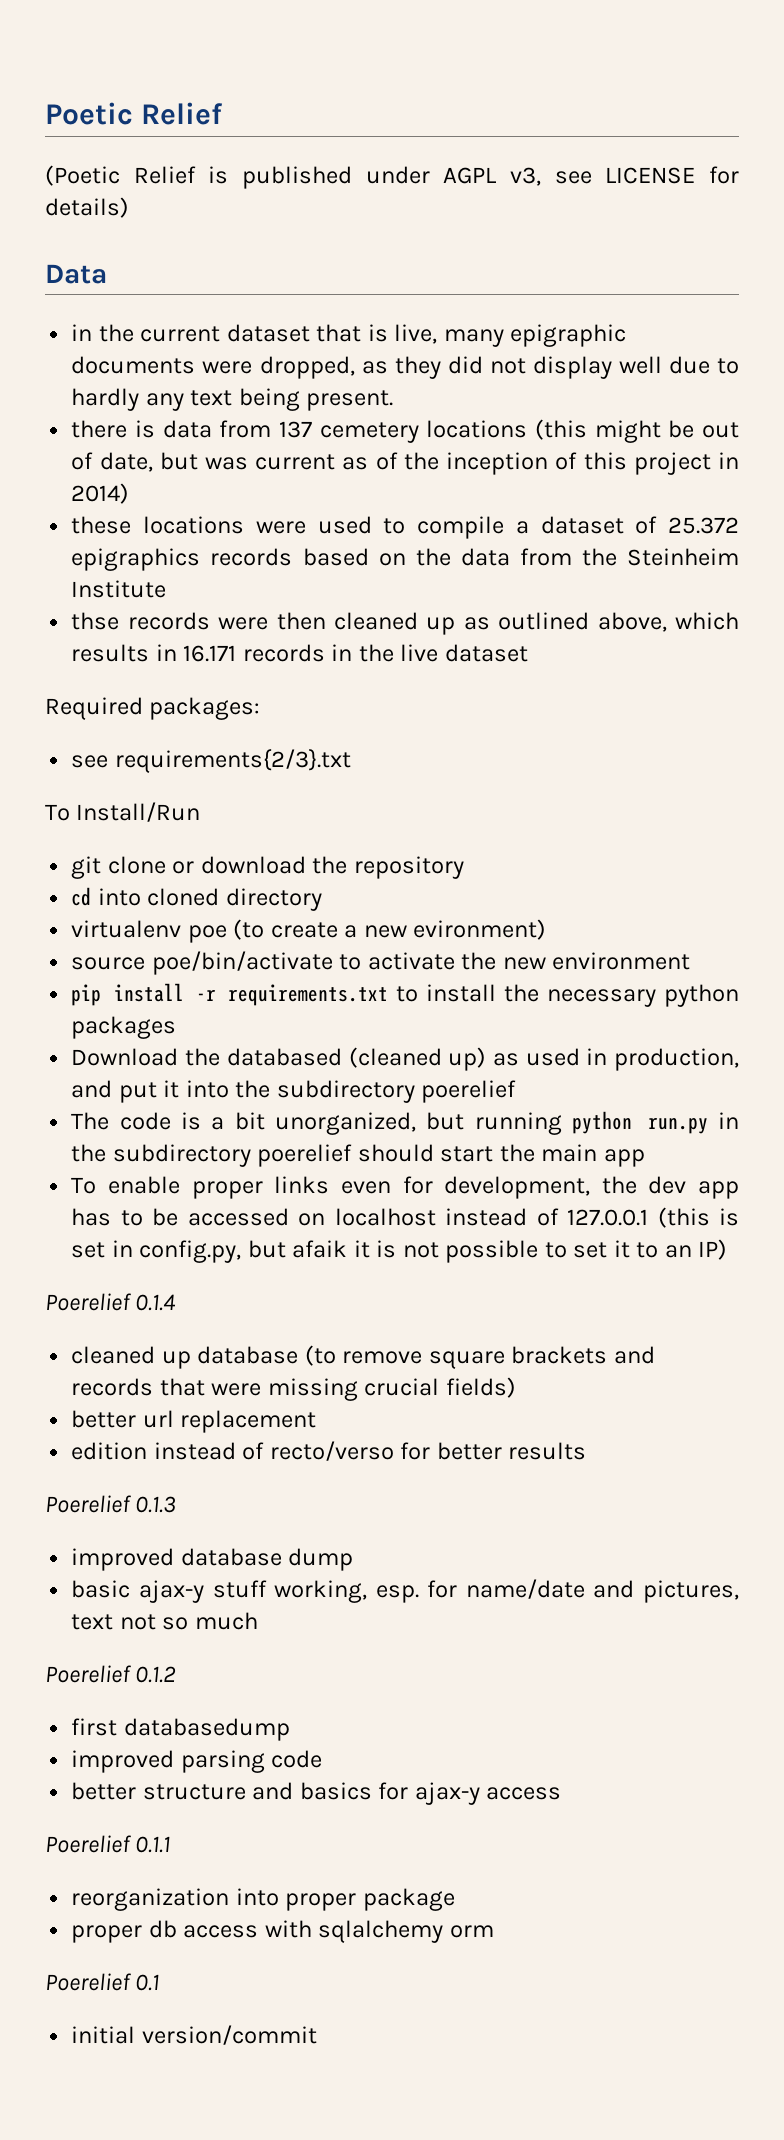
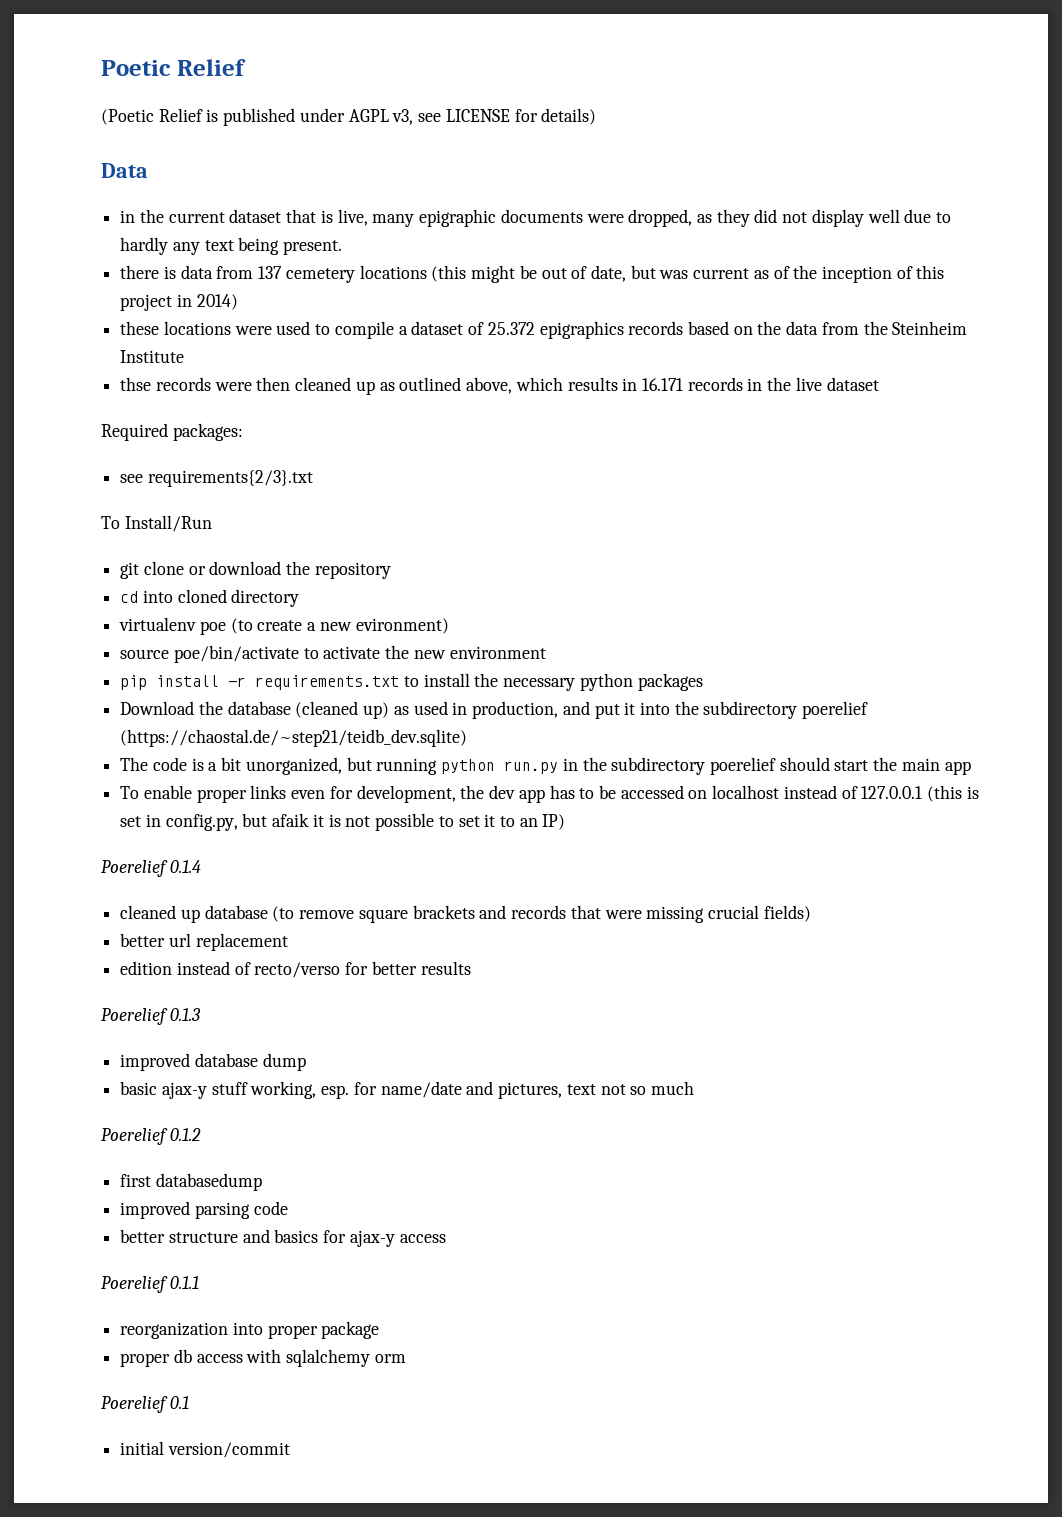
- Download the databased (cleaned up) as used in production, and put it into the subdirectory poerelief
+ Download the database (cleaned up) as used in production, and put it into the subdirectory poerelief (https://chaostal.de/~step21/teidb_dev.sqlite)

